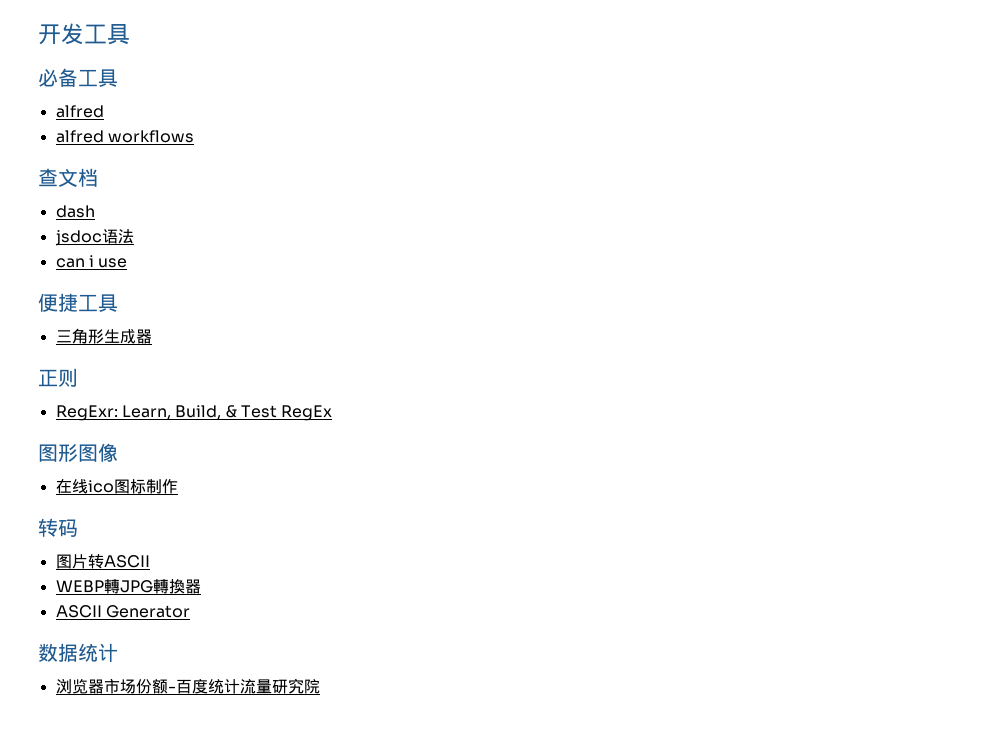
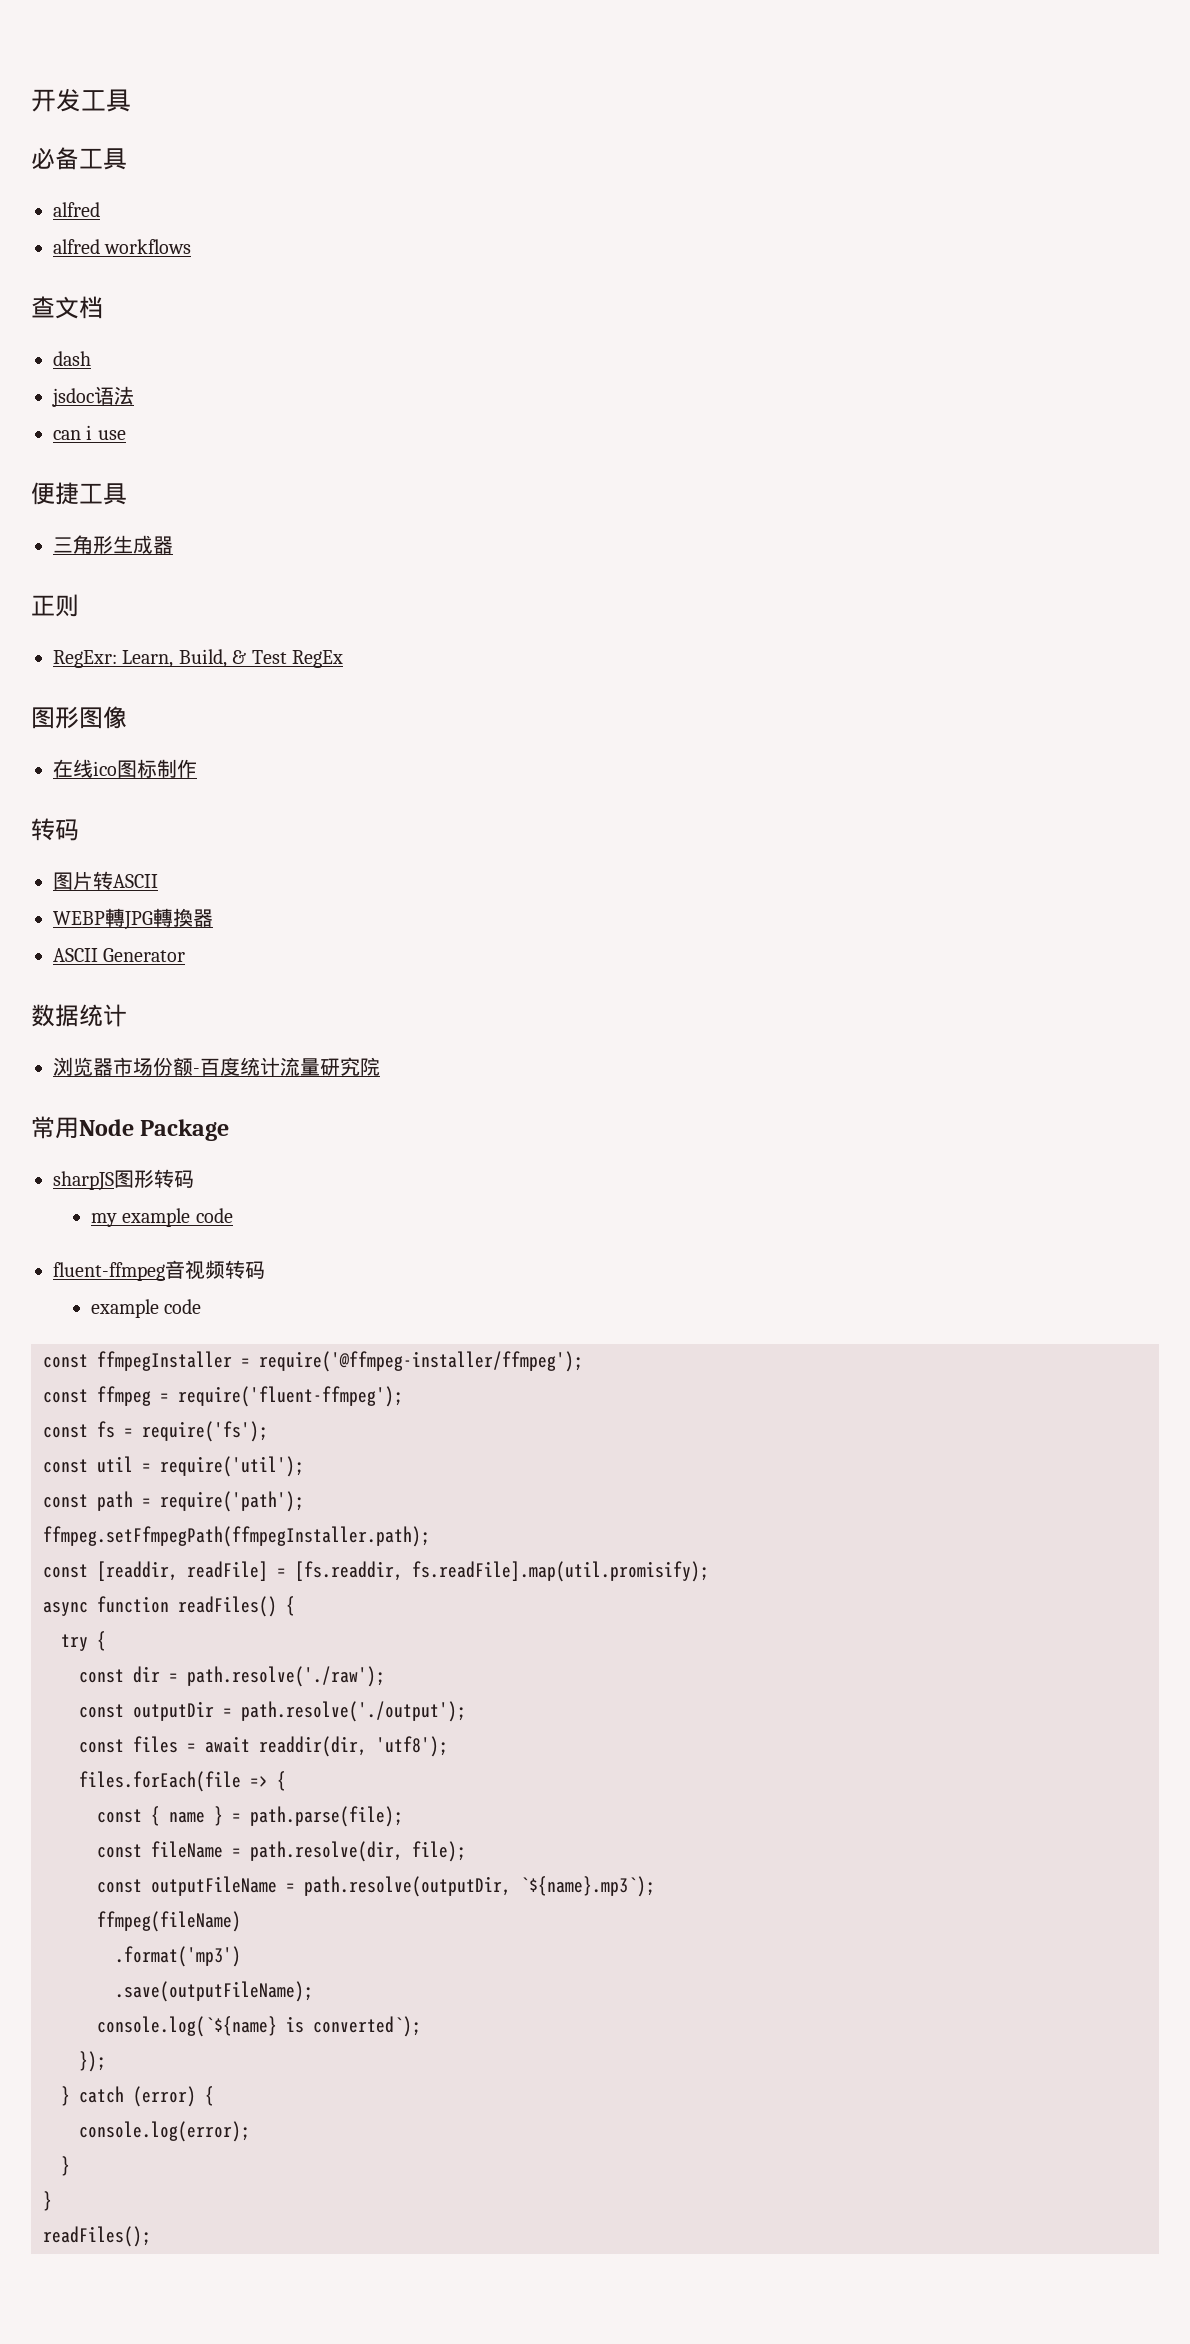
+ 常用Node Package
+ sharpJS图形转码
+ my example code
+ fluent-ffmpeg音视频转码
+ example code
+ const ffmpegInstaller = require('@ffmpeg-installer/ffmpeg');
+ const ffmpeg = require('fluent-ffmpeg');
+ const fs = require('fs');
+ const util = require('util');
+ const path = require('path');
+ ffmpeg.setFfmpegPath(ffmpegInstaller.path);
+ const [readdir, readFile] = [fs.readdir, fs.readFile].map(util.promisify);
+ async function readFiles() {
+ try {
+ const dir = path.resolve('./raw');
+ const outputDir = path.resolve('./output');
+ const files = await readdir(dir, 'utf8');
+ files.forEach(file => {
+ const { name } = path.parse(file);
+ const fileName = path.resolve(dir, file);
+ const outputFileName = path.resolve(outputDir, `${name}.mp3`);
+ ffmpeg(fileName)
+ .format('mp3')
+ .save(outputFileName);
+ console.log(`${name} is converted`);
+ });
+ } catch (error) {
+ console.log(error);
+ }
+ }
+ readFiles();

